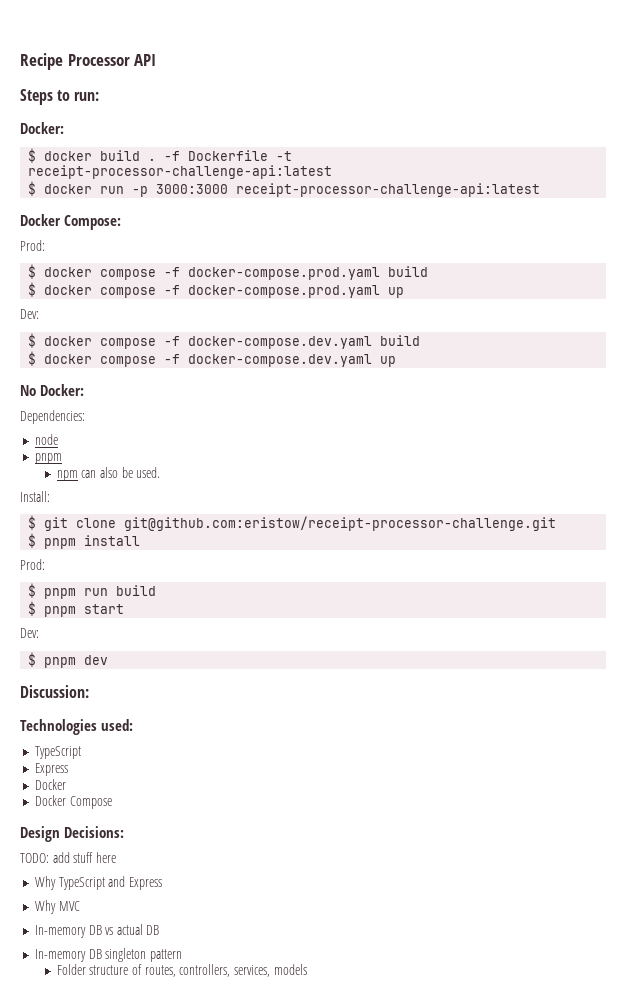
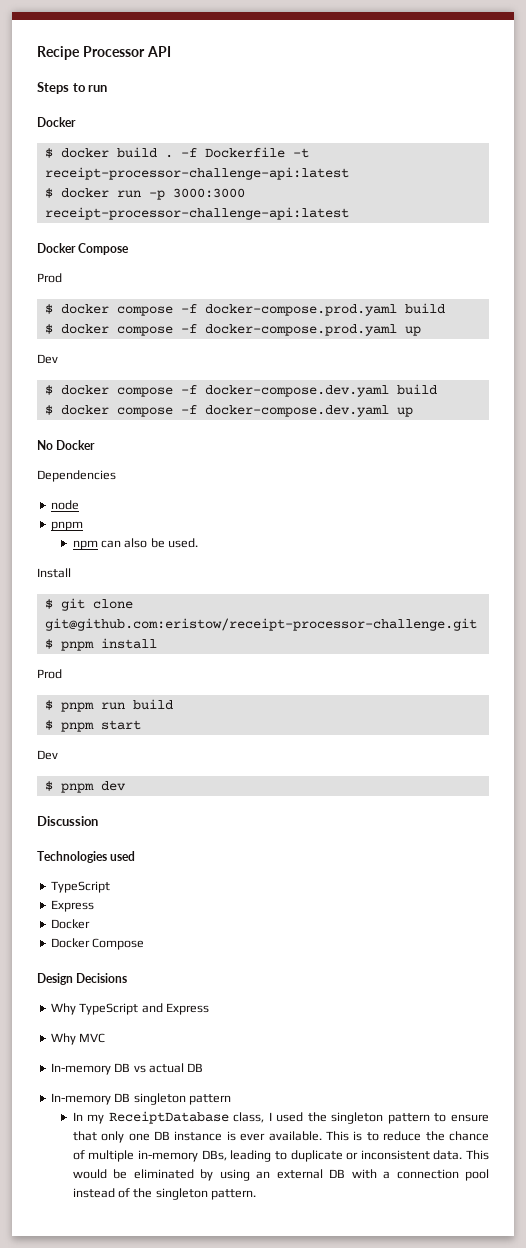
- Steps to run:
- Docker:
+ Steps to run
+ Docker
  $ docker run -p 3000:3000 receipt-processor-challenge-api:latest
- Docker Compose:
- Prod:
+ Docker Compose
+ Prod
  $ docker compose -f docker-compose.prod.yaml up
- Dev:
+ Dev
- No Docker:
- Dependencies:
+ No Docker
+ Dependencies
- Install:
+ Install
  $ pnpm install
- Prod:
+ Prod
  $ pnpm start
- Dev:
+ Dev
- Discussion:
+ Discussion
- Technologies used:
+ Technologies used
- Design Decisions:
- TODO: add stuff here
+ Design Decisions
- Folder structure of routes, controllers, services, models
+ In my ReceiptDatabase class, I used the singleton pattern to ensure that only one DB instance is ever available. This is to reduce the chance of multiple in-memory DBs, leading to duplicate or inconsistent data. This would be eliminated by using an external DB with a connection pool instead of the singleton pattern.

